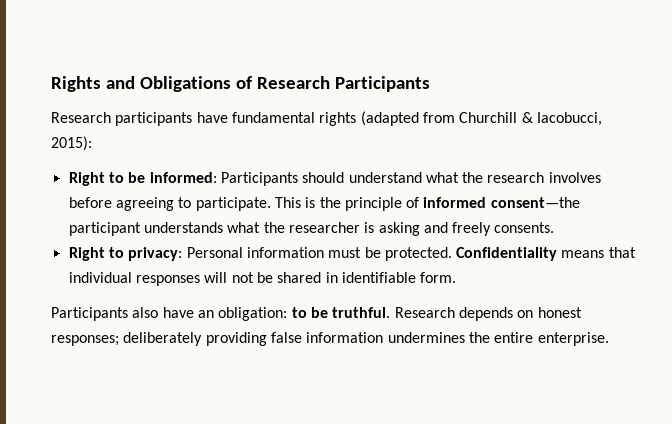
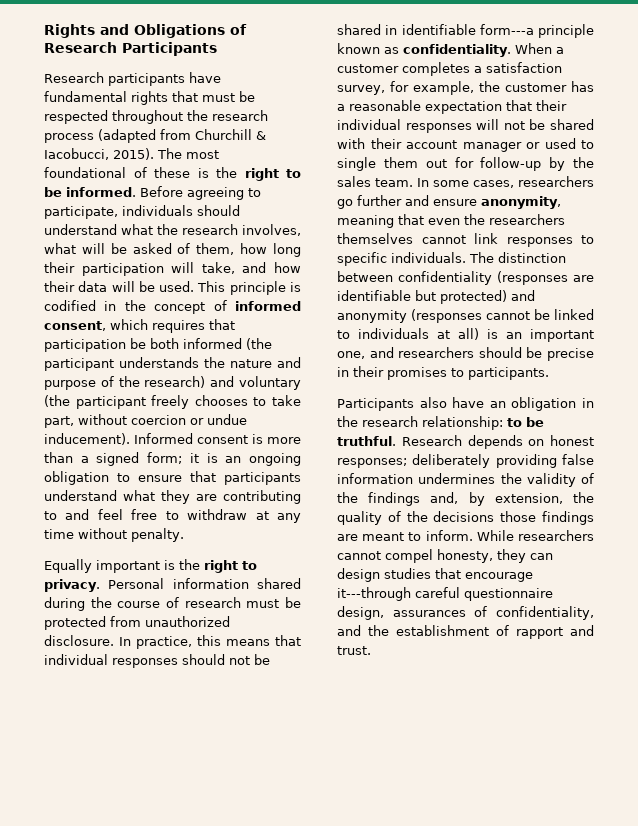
- Research participants have fundamental rights (adapted from Churchill & Iacobucci, 2015):
- Right to be informed: Participants should understand what the research involves before agreeing to participate. This is the principle of informed consent—the participant understands what the researcher is asking and freely consents.
- Right to privacy: Personal information must be protected. Confidentiality means that individual responses will not be shared in identifiable form.
+ Research participants have fundamental rights that must be respected throughout the research process (adapted from Churchill & Iacobucci, 2015). The most foundational of these is the right to be informed. Before agreeing to participate, individuals should understand what the research involves, what will be asked of them, how long their participation will take, and how their data will be used. This principle is codified in the concept of informed consent, which requires that participation be both informed (the participant understands the nature and purpose of the research) and voluntary (the participant freely chooses to take part, without coercion or undue inducement). Informed consent is more than a signed form; it is an ongoing obligation to ensure that participants understand what they are contributing to and feel free to withdraw at any time without penalty.
+ Equally important is the right to privacy. Personal information shared during the course of research must be protected from unauthorized disclosure. In practice, this means that individual responses should not be shared in identifiable form---a principle known as confidentiality. When a customer completes a satisfaction survey, for example, the customer has a reasonable expectation that their individual responses will not be shared with their account manager or used to single them out for follow-up by the sales team. In some cases, researchers go further and ensure anonymity, meaning that even the researchers themselves cannot link responses to specific individuals. The distinction between confidentiality (responses are identifiable but protected) and anonymity (responses cannot be linked to individuals at all) is an important one, and researchers should be precise in their promises to participants.
- Participants also have an obligation: to be truthful.
+ Participants also have an obligation in the research relationship: to be truthful.
- Research depends on honest responses; deliberately providing false information undermines the entire enterprise.
+ Research depends on honest responses; deliberately providing false information undermines the validity of the findings and, by extension, the quality of the decisions those findings are meant to inform. While researchers cannot compel honesty, they can design studies that encourage it---through careful questionnaire design, assurances of confidentiality, and the establishment of rapport and trust.

